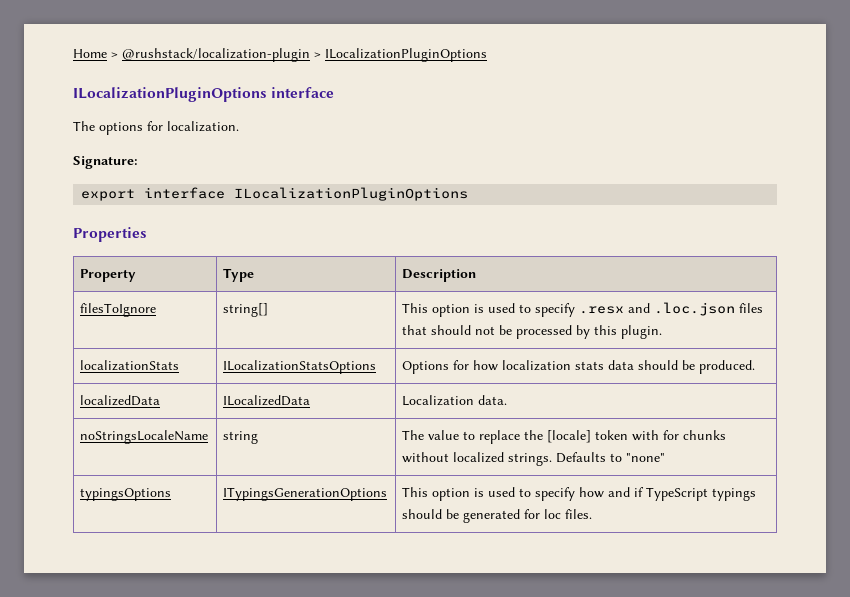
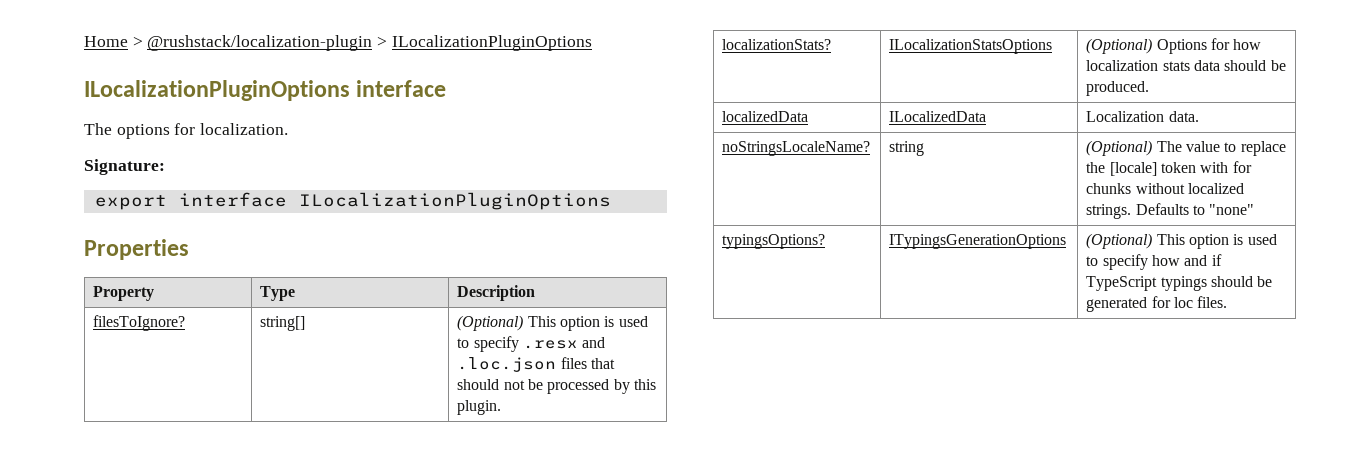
- filesToIgnore | string[] | This option is used to specify .resx and .loc.json files that should not be processed by this plugin.
+ filesToIgnore? | string[] | (Optional) This option is used to specify .resx and .loc.json files that should not be processed by this plugin.
- localizationStats | ILocalizationStatsOptions | Options for how localization stats data should be produced.
+ localizationStats? | ILocalizationStatsOptions | (Optional) Options for how localization stats data should be produced.
- noStringsLocaleName | string | The value to replace the [locale] token with for chunks without localized strings. Defaults to "none"
+ noStringsLocaleName? | string | (Optional) The value to replace the [locale] token with for chunks without localized strings. Defaults to "none"
- typingsOptions | ITypingsGenerationOptions | This option is used to specify how and if TypeScript typings should be generated for loc files.
+ typingsOptions? | ITypingsGenerationOptions | (Optional) This option is used to specify how and if TypeScript typings should be generated for loc files.

